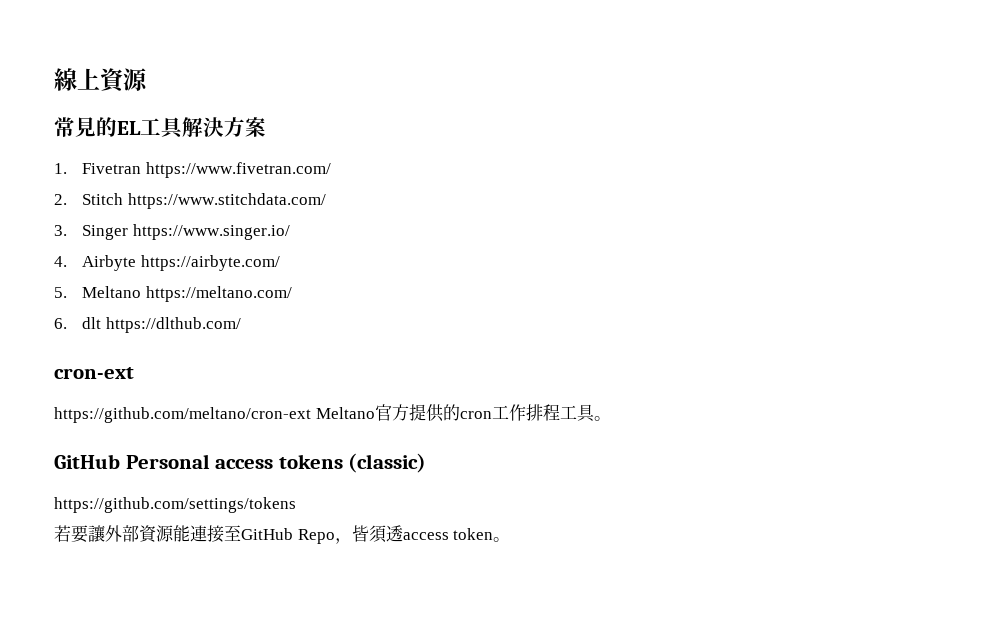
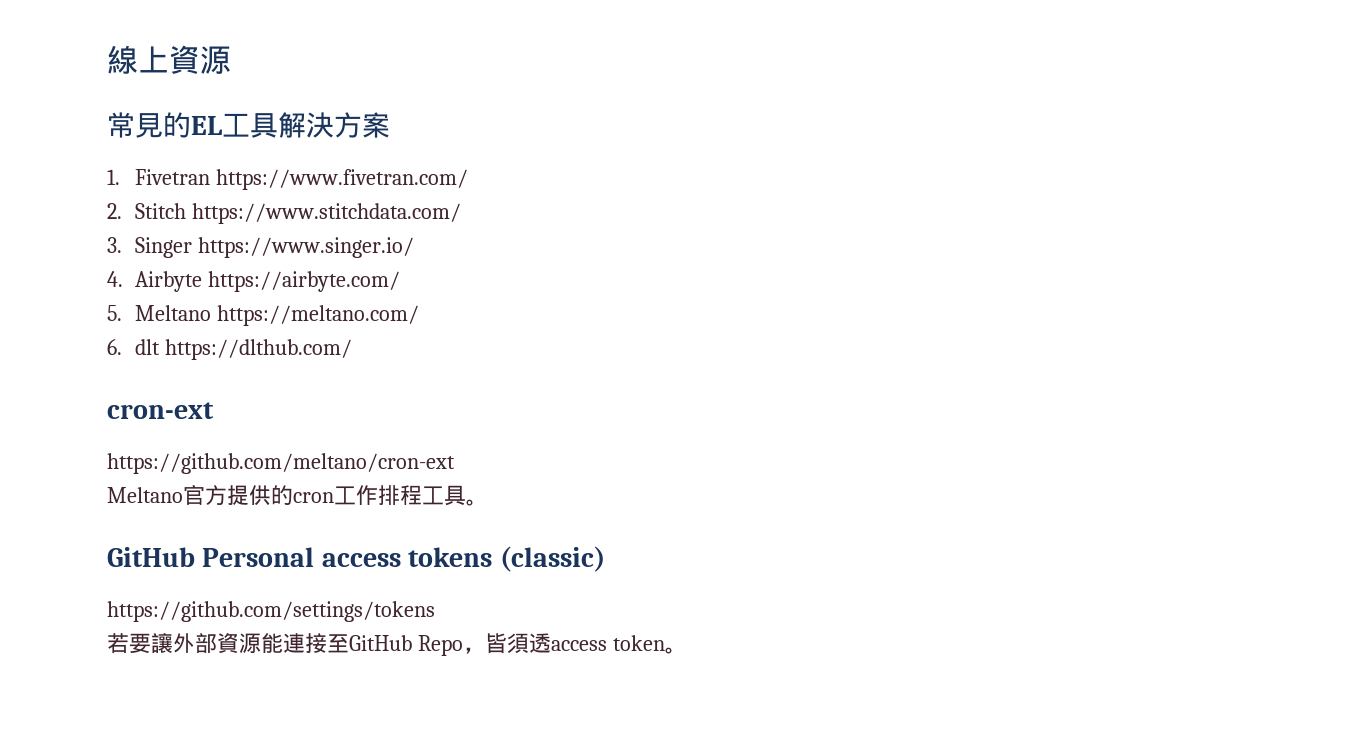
- https://github.com/meltano/cron-ext Meltano官方提供的cron工作排程工具。
+ https://github.com/meltano/cron-ext
+ Meltano官方提供的cron工作排程工具。

